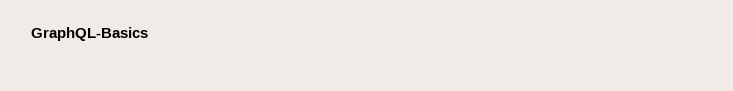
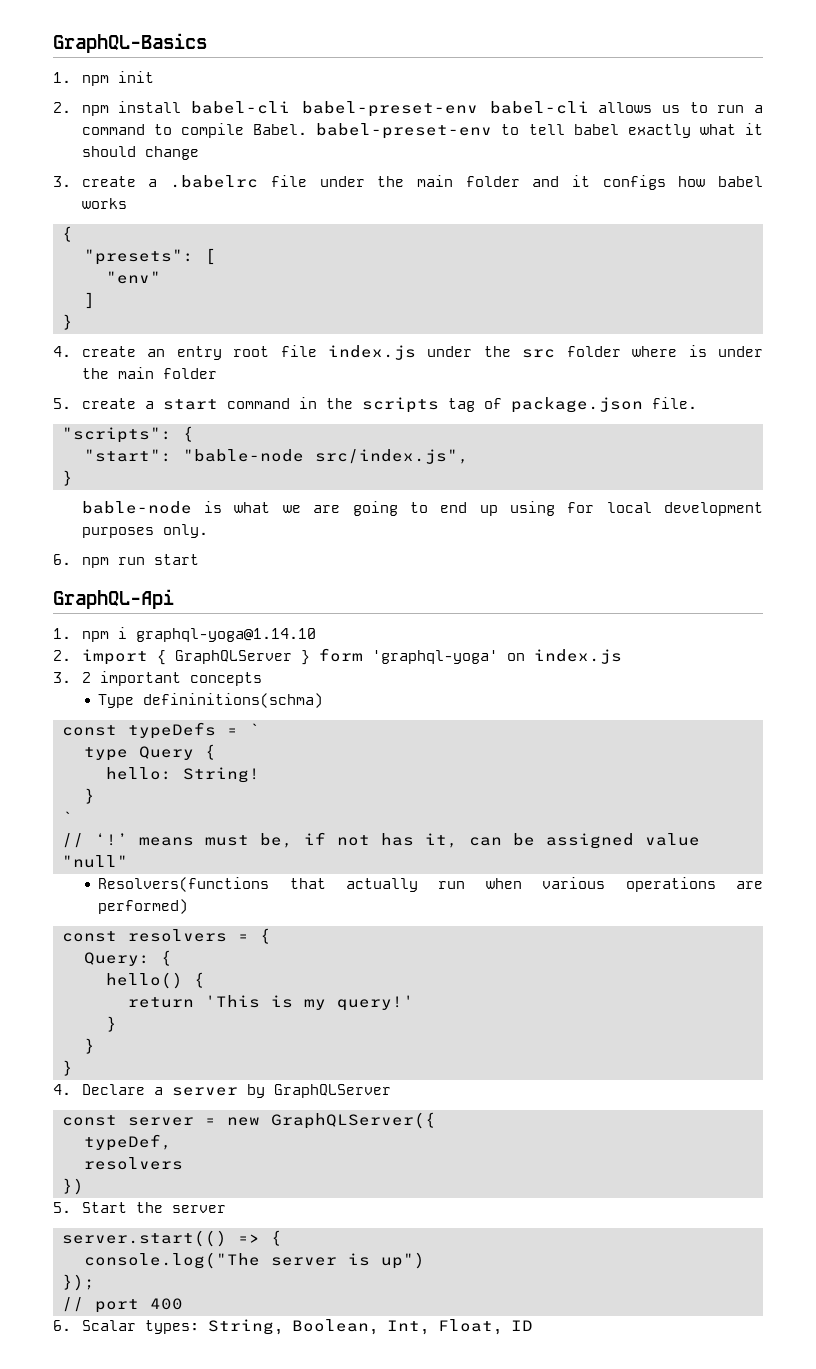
+ 1. npm init
+ 2. npm install babel-cli babel-preset-env babel-cli allows us to run a command to compile Babel. babel-preset-env to tell babel exactly what it should change
+ 3. create a .babelrc file under the main folder and it configs how babel works
+ {
+ "presets": [
+ "env"
+ ]
+ }
+ 4. create an entry root file index.js under the src folder where is under the main folder
+ 5. create a start command in the scripts tag of package.json file.
+ "scripts": {
+ "start": "bable-node src/index.js",
+ }
+ bable-node is what we are going to end up using for local development purposes only.
+ 6. npm run start
+ GraphQL-Api
+ 1. npm i graphql-yoga@1.14.10
+ 2. import { GraphQLServer } form 'graphql-yoga' on index.js
+ 3. 2 important concepts
+ Type defininitions(schma)
+ const typeDefs = `
+ type Query {
+ hello: String!
+ }
+ `
+ // ‘!’ means must be, if not has it, can be assigned value "null"
+ Resolvers(functions that actually run when various operations are performed)
+ const resolvers = {
+ Query: {
+ hello() {
+ return 'This is my query!'
+ }
+ }
+ }
+ 4. Declare a server by GraphQLServer
+ const server = new GraphQLServer({
+ typeDef,
+ resolvers
+ })
+ 5. Start the server
+ server.start(() => {
+ console.log("The server is up")
+ });
+ // port 400
+ 6. Scalar types: String, Boolean, Int, Float, ID

